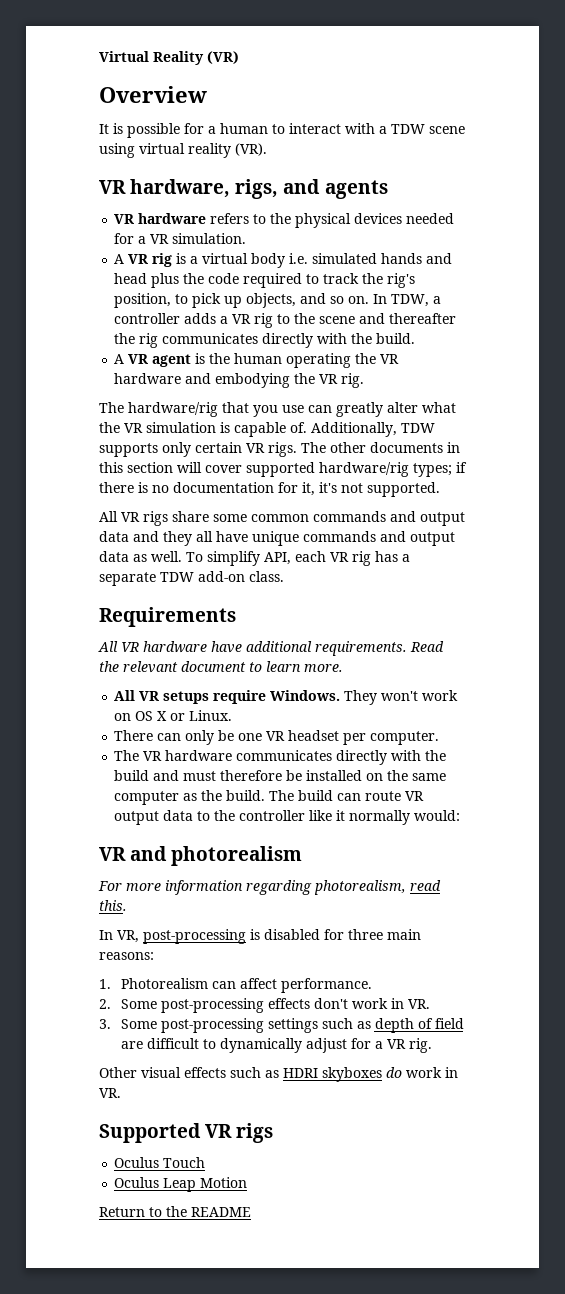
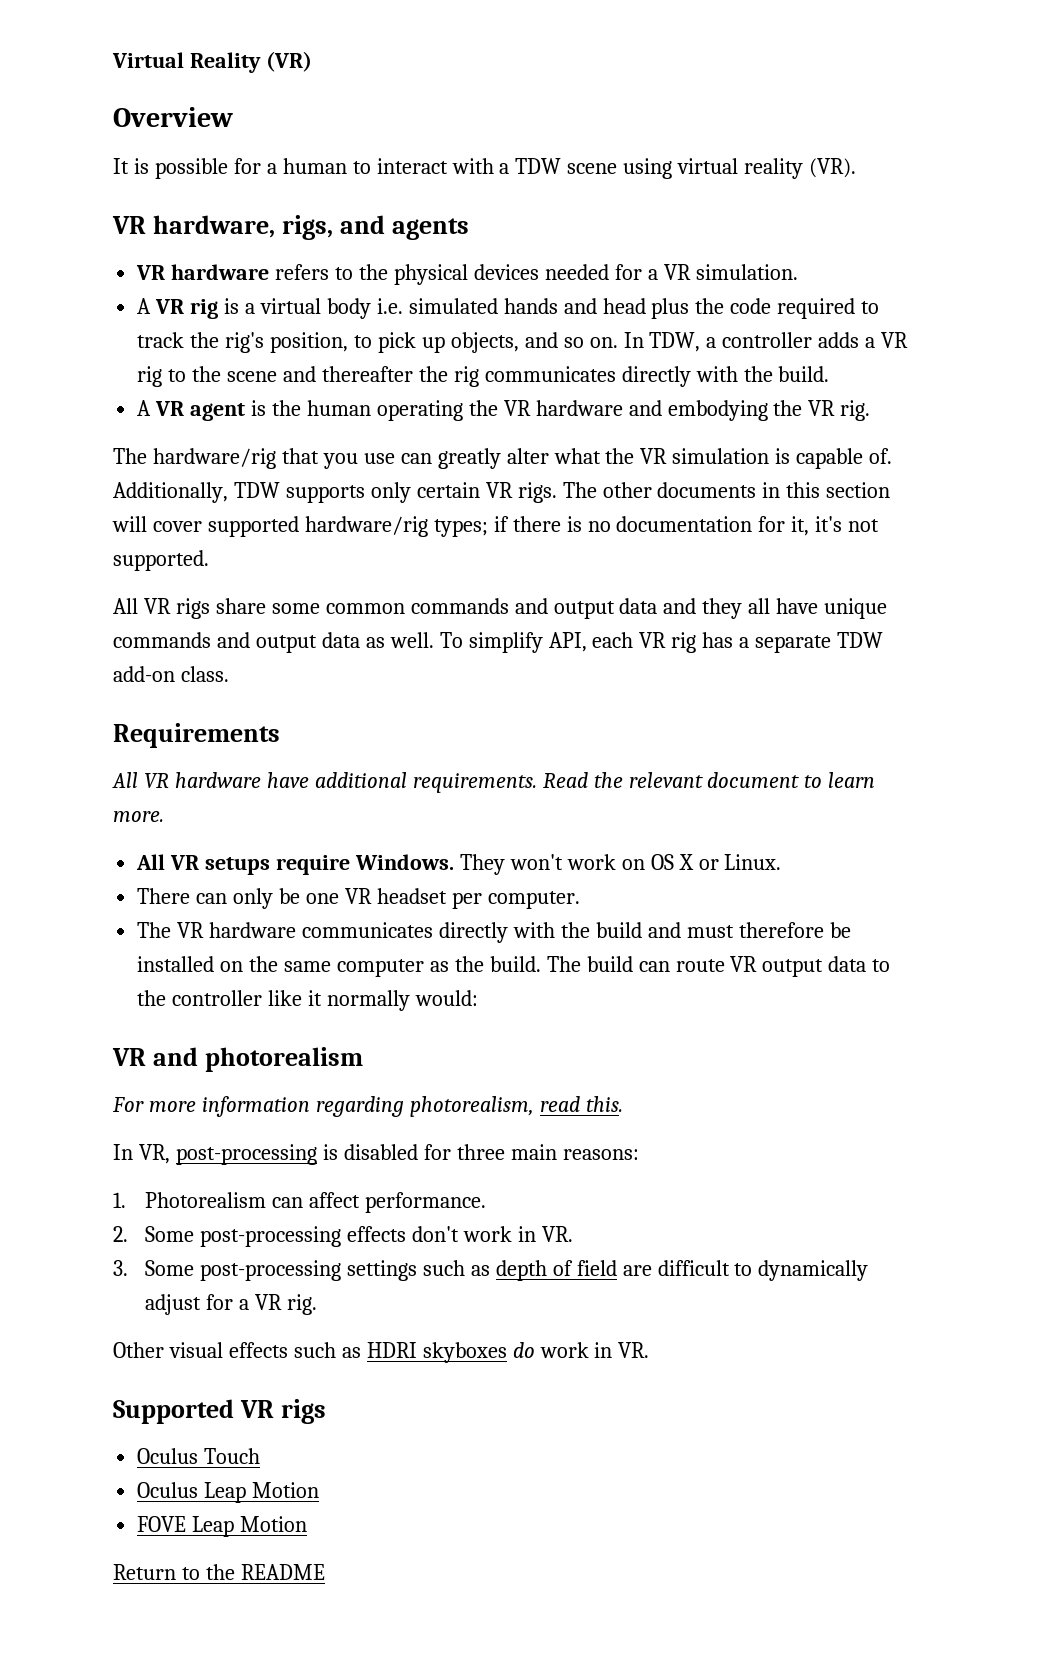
+ FOVE Leap Motion

